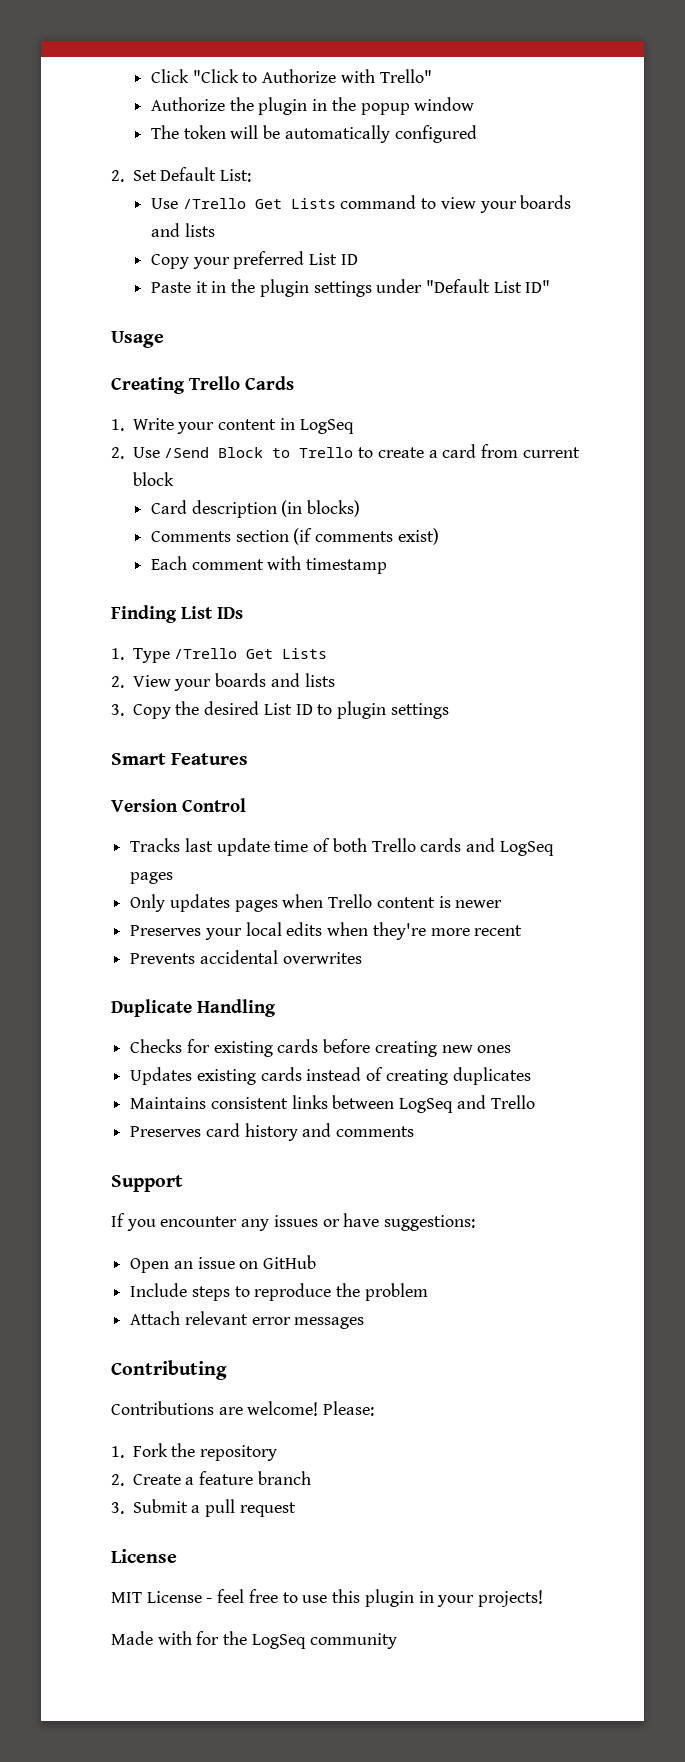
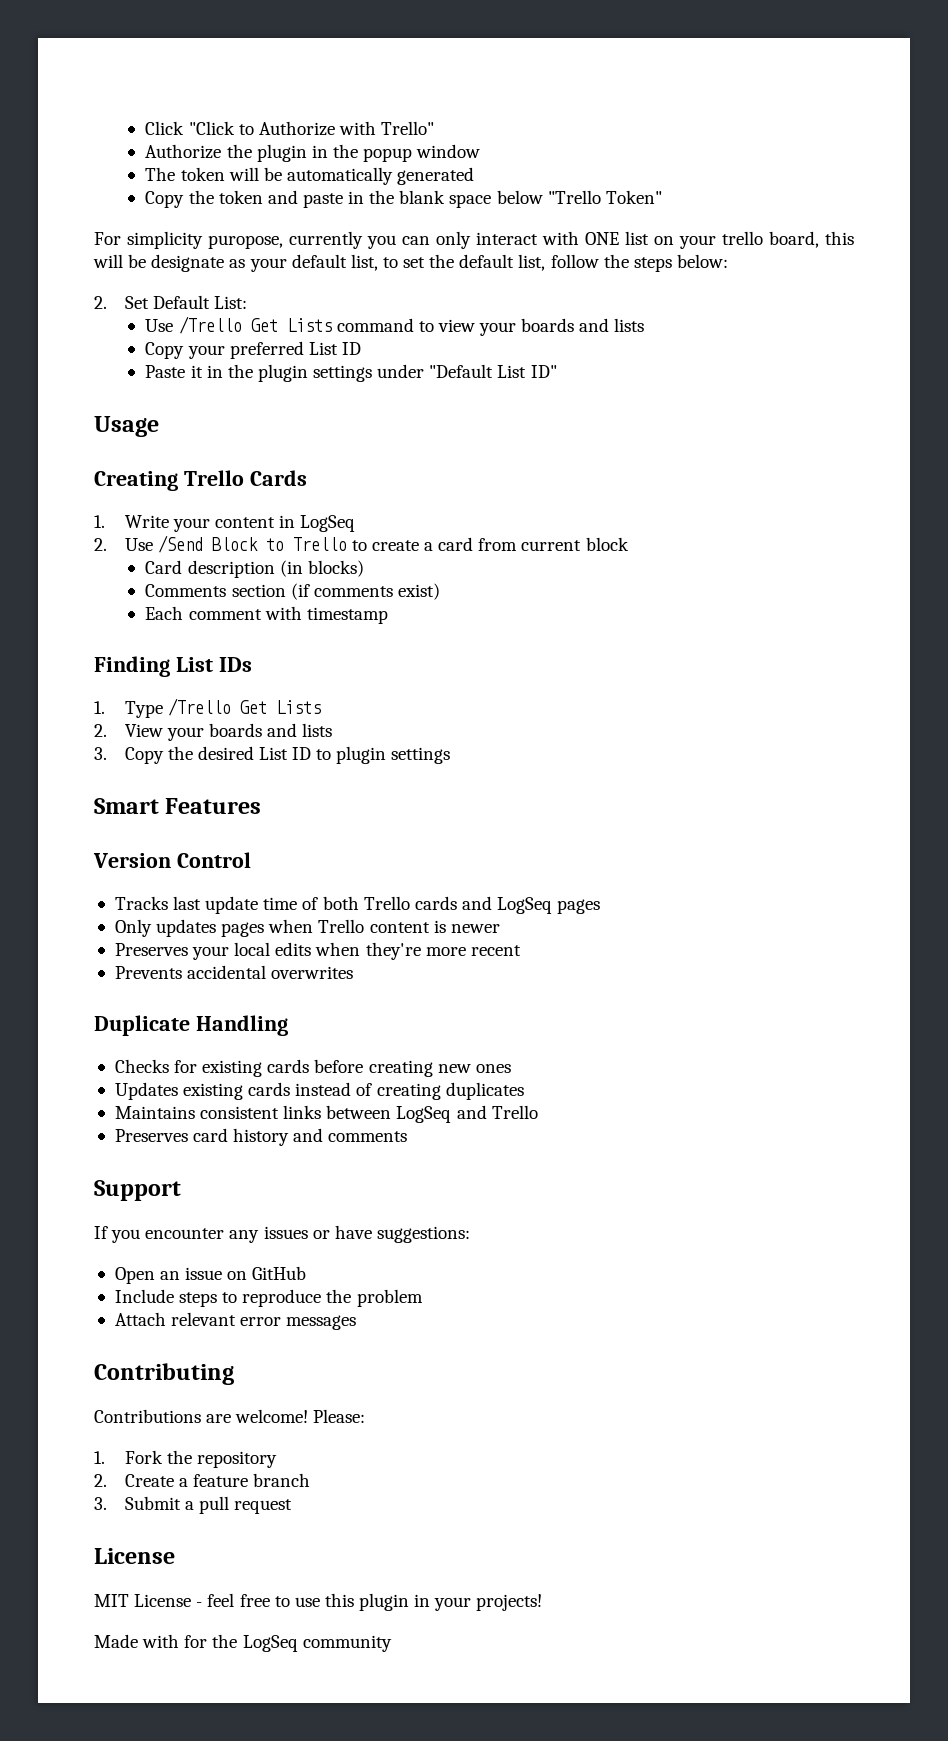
- The token will be automatically configured
+ The token will be automatically generated
+ Copy the token and paste in the blank space below "Trello Token"
+ For simplicity puropose, currently you can only interact with ONE list on your trello board, this will be designate as your default list, to set the default list, follow the steps below:

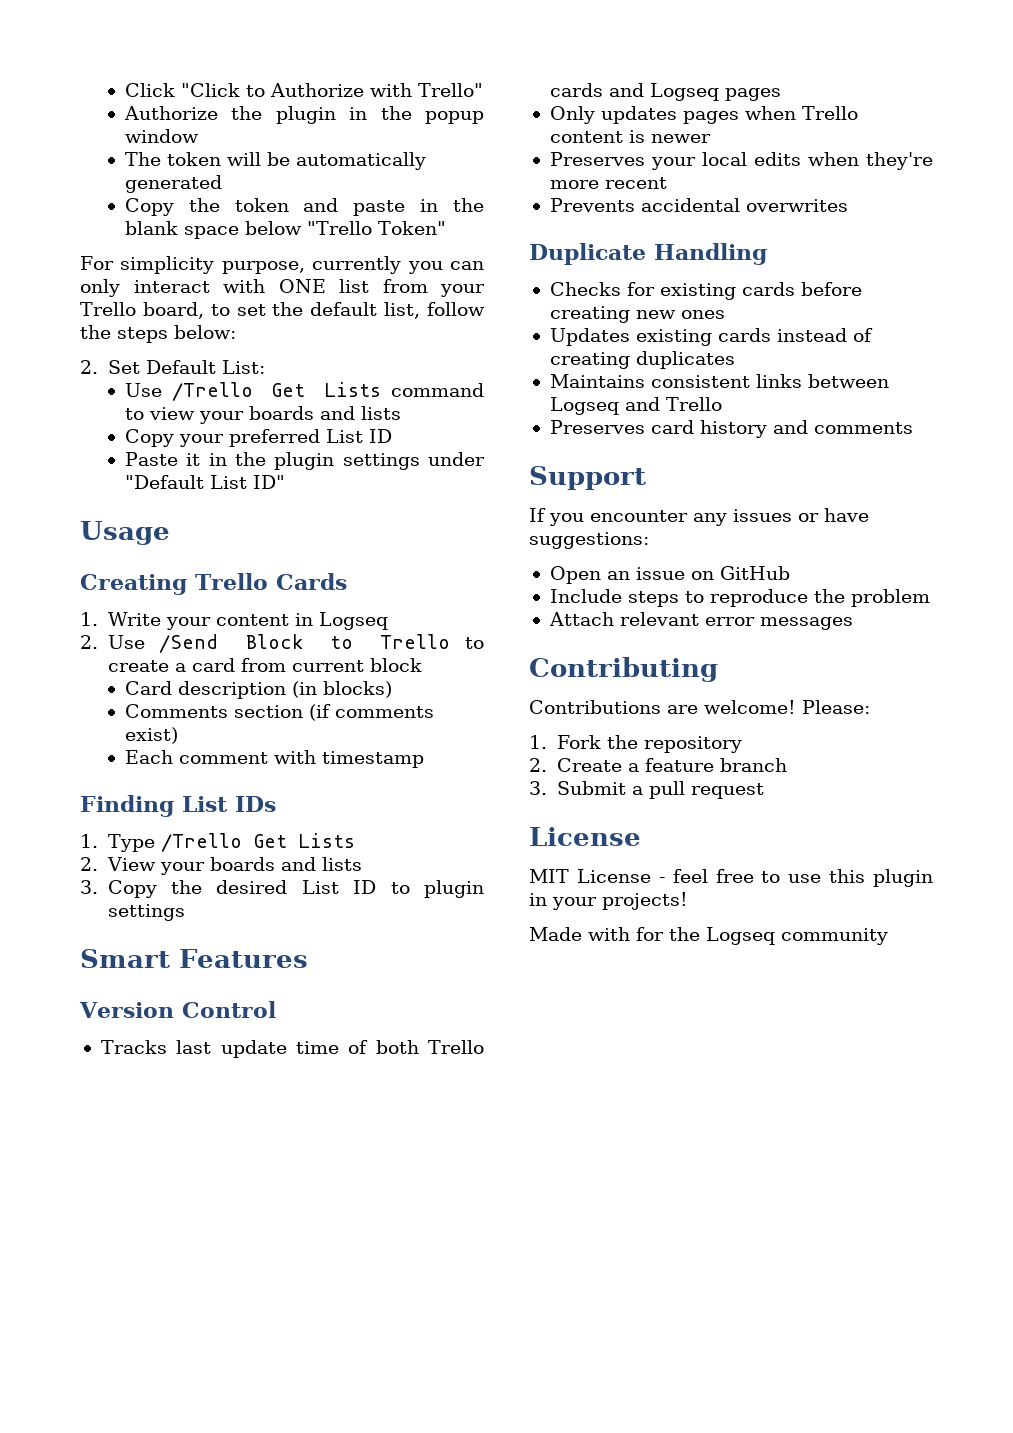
- For simplicity puropose, currently you can only interact with ONE list on your trello board, this will be designate as your default list, to set the default list, follow the steps below:
+ For simplicity purpose, currently you can only interact with ONE list from your Trello board, to set the default list, follow the steps below:
- 1. Write your content in LogSeq
+ 1. Write your content in Logseq
- Tracks last update time of both Trello cards and LogSeq pages
+ Tracks last update time of both Trello cards and Logseq pages
- Maintains consistent links between LogSeq and Trello
+ Maintains consistent links between Logseq and Trello
- Made with for the LogSeq community
+ Made with for the Logseq community

